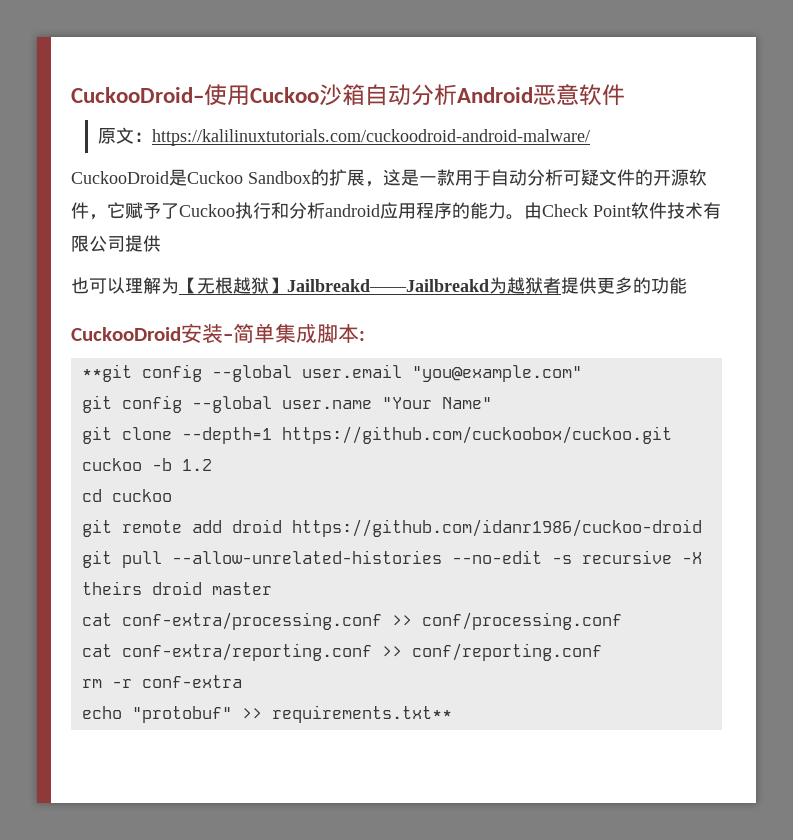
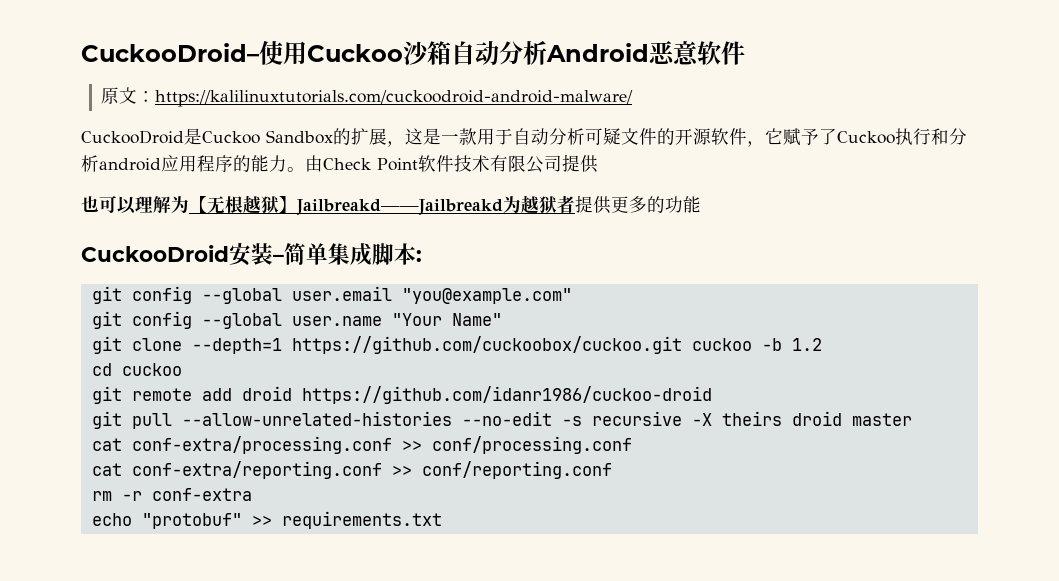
- **git config --global user.email "you@example.com"
+ git config --global user.email "you@example.com"
- echo "protobuf" >> requirements.txt**
+ echo "protobuf" >> requirements.txt

